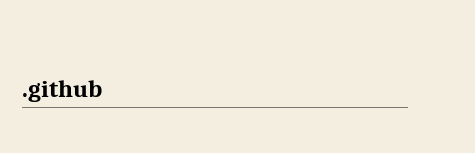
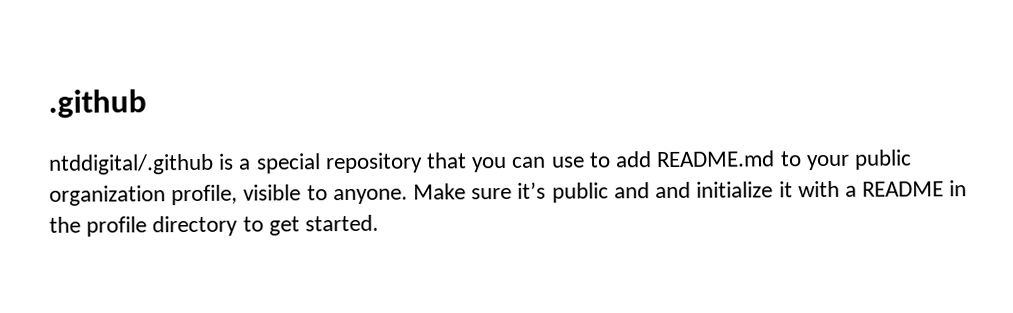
+ ntddigital/.github is a special repository that you can use to add README.md to your public organization profile, visible to anyone. Make sure it’s public and and initialize it with a README in the profile directory to get started.

